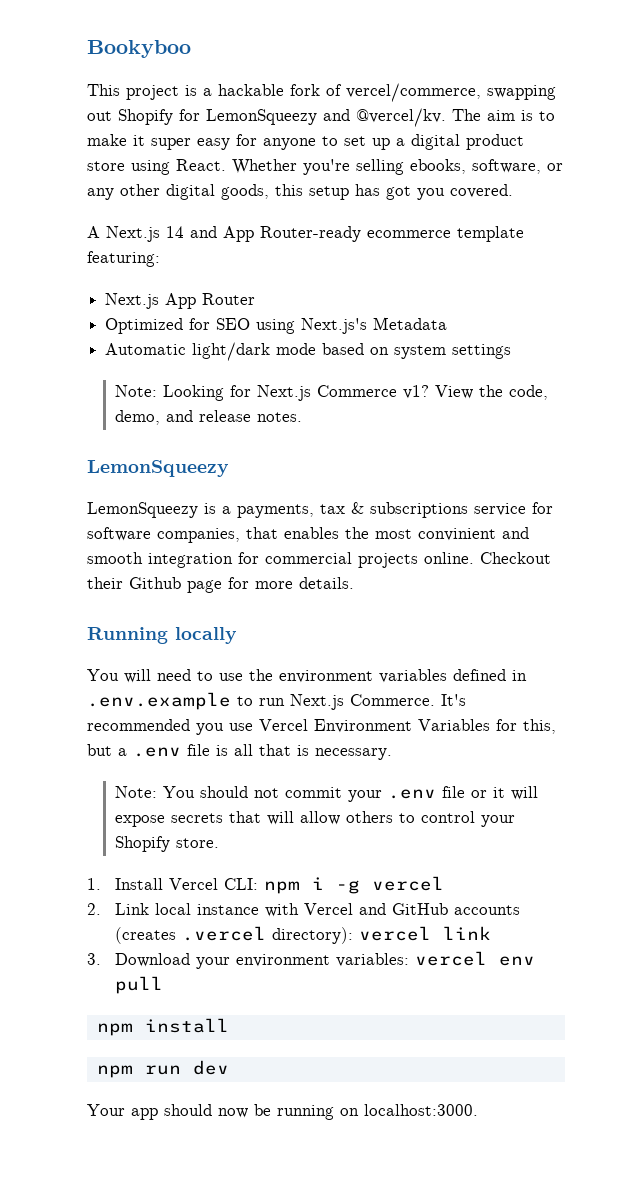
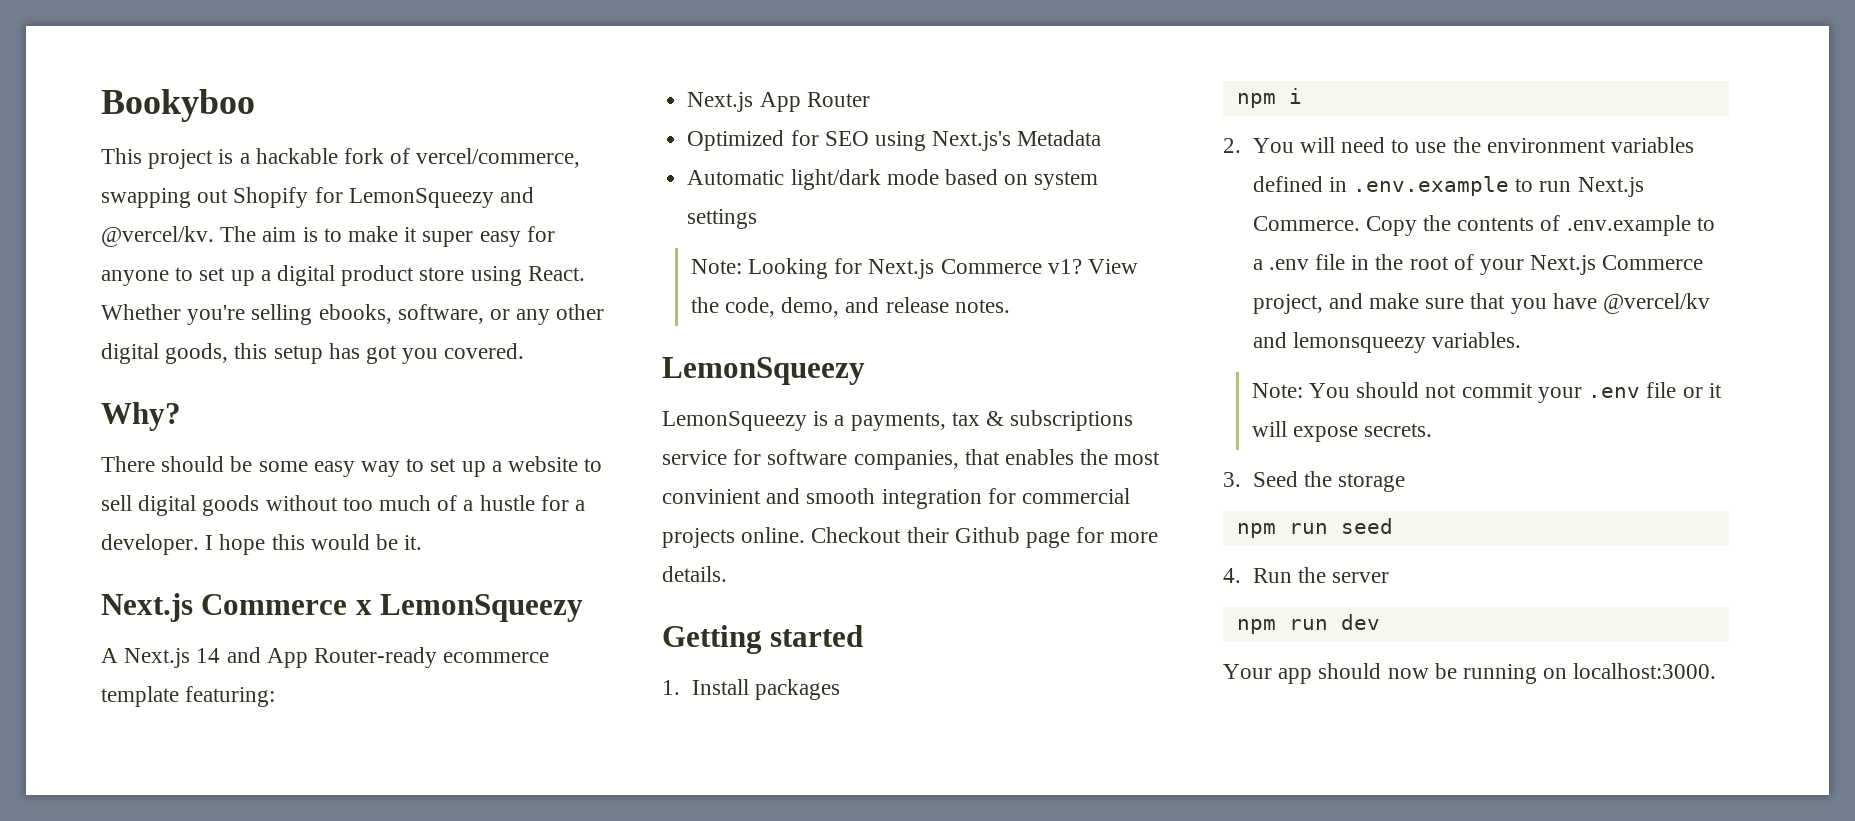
+ Why?
+ There should be some easy way to set up a website to sell digital goods without too much of a hustle for a developer. I hope this would be it.
+ Next.js Commerce x LemonSqueezy
- Running locally
- You will need to use the environment variables defined in .env.example to run Next.js Commerce.
+ Getting started
+ 1. Install packages
+ npm i
+ 2. You will need to use the environment variables defined in .env.example to run Next.js Commerce.
- It's recommended you use Vercel Environment Variables for this, but a .env file is all that is necessary.
+ Copy the contents of .env.example to a .env file in the root of your Next.js Commerce project, and make sure that you have @vercel/kv and lemonsqueezy variables.
- Note: You should not commit your .env file or it will expose secrets that will allow others to control your Shopify store.
- 1. Install Vercel CLI: npm i -g vercel
- 2. Link local instance with Vercel and GitHub accounts (creates .vercel directory): vercel link
- 3. Download your environment variables: vercel env pull
- npm install
+ Note: You should not commit your .env file or it will expose secrets.
+ 3. Seed the storage
+ npm run seed
+ 4. Run the server

